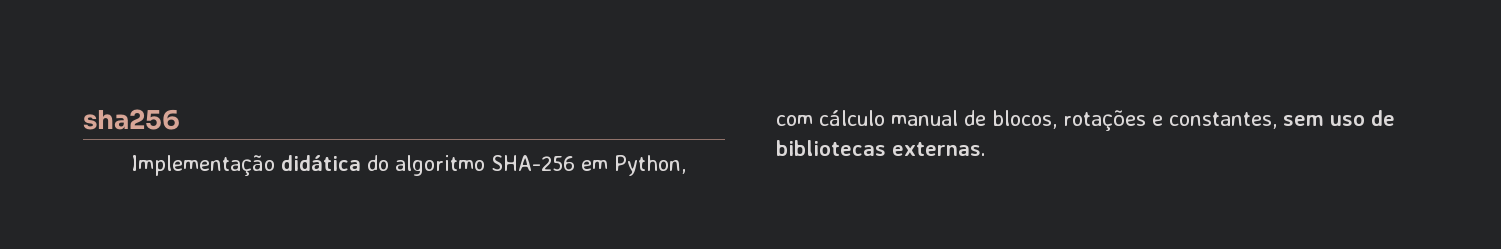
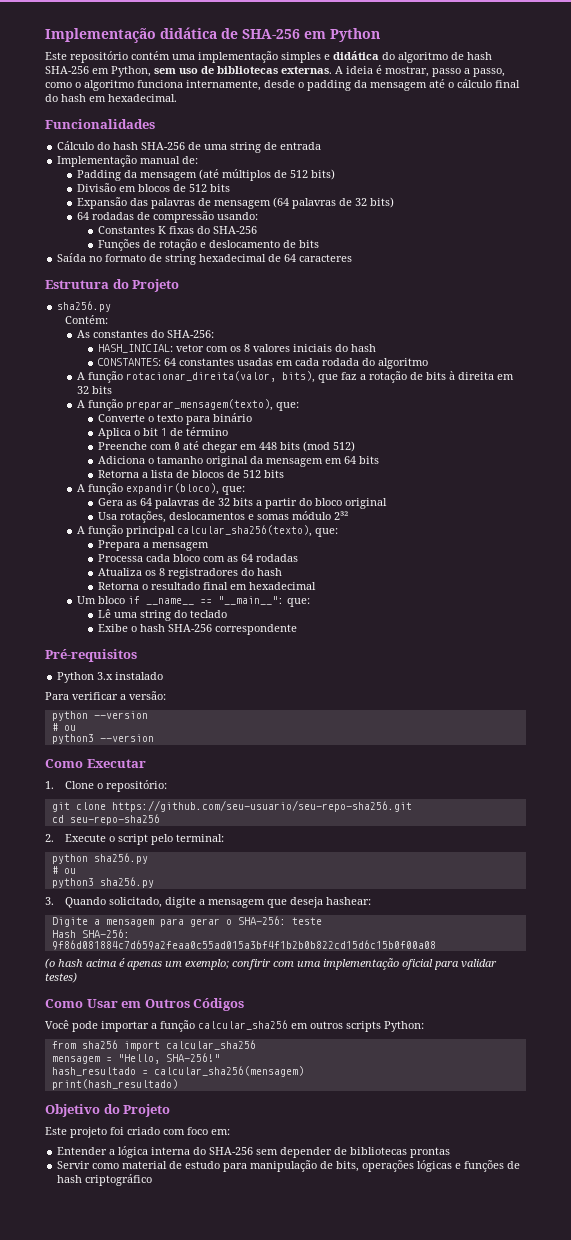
- sha256
- Implementação didática do algoritmo SHA-256 em Python, com cálculo manual de blocos, rotações e constantes, sem uso de bibliotecas externas.
+ Implementação didática de SHA-256 em Python
+ Este repositório contém uma implementação simples e didática do algoritmo de hash SHA-256 em Python, sem uso de bibliotecas externas.
+ A ideia é mostrar, passo a passo, como o algoritmo funciona internamente, desde o padding da mensagem até o cálculo final do hash em hexadecimal.
+ Funcionalidades
+ Cálculo do hash SHA-256 de uma string de entrada
+ Implementação manual de:
+ Padding da mensagem (até múltiplos de 512 bits)
+ Divisão em blocos de 512 bits
+ Expansão das palavras de mensagem (64 palavras de 32 bits)
+ 64 rodadas de compressão usando:
+ Constantes K fixas do SHA-256
+ Funções de rotação e deslocamento de bits
+ Saída no formato de string hexadecimal de 64 caracteres
+ Estrutura do Projeto
+ sha256.py
+ Contém:
+ As constantes do SHA-256:
+ HASH_INICIAL: vetor com os 8 valores iniciais do hash
+ CONSTANTES: 64 constantes usadas em cada rodada do algoritmo
+ A função rotacionar_direita(valor, bits), que faz a rotação de bits à direita em 32 bits
+ A função preparar_mensagem(texto), que:
+ Converte o texto para binário
+ Aplica o bit 1 de término
+ Preenche com 0 até chegar em 448 bits (mod 512)
+ Adiciona o tamanho original da mensagem em 64 bits
+ Retorna a lista de blocos de 512 bits
+ A função expandir(bloco), que:
+ Gera as 64 palavras de 32 bits a partir do bloco original
+ Usa rotações, deslocamentos e somas módulo 2³²
+ A função principal calcular_sha256(texto), que:
+ Prepara a mensagem
+ Processa cada bloco com as 64 rodadas
+ Atualiza os 8 registradores do hash
+ Retorna o resultado final em hexadecimal
+ Um bloco if __name__ == "__main__": que:
+ Lê uma string do teclado
+ Exibe o hash SHA-256 correspondente
+ Pré-requisitos
+ Python 3.x instalado
+ Para verificar a versão:
+ python --version
+ # ou
+ python3 --version
+ Como Executar
+ 1. Clone o repositório:
+ git clone https://github.com/seu-usuario/seu-repo-sha256.git
+ cd seu-repo-sha256
+ 2. Execute o script pelo terminal:
+ python sha256.py
+ # ou
+ python3 sha256.py
+ 3. Quando solicitado, digite a mensagem que deseja hashear:
+ Digite a mensagem para gerar o SHA-256: teste
+ Hash SHA-256: 9f86d081884c7d659a2feaa0c55ad015a3bf4f1b2b0b822cd15d6c15b0f00a08
+ (o hash acima é apenas um exemplo; confirir com uma implementação oficial para validar testes)
+ Como Usar em Outros Códigos
+ Você pode importar a função calcular_sha256 em outros scripts Python:
+ from sha256 import calcular_sha256
+ mensagem = "Hello, SHA-256!"
+ hash_resultado = calcular_sha256(mensagem)
+ print(hash_resultado)
+ Objetivo do Projeto
+ Este projeto foi criado com foco em:
+ Entender a lógica interna do SHA-256 sem depender de bibliotecas prontas
+ Servir como material de estudo para manipulação de bits, operações lógicas e funções de hash criptográfico

